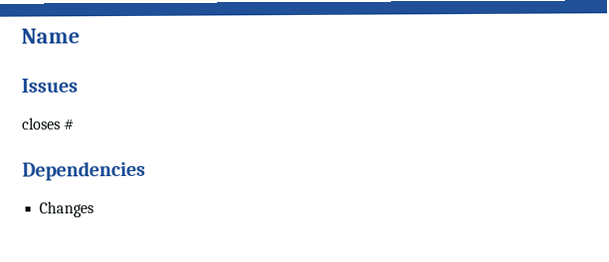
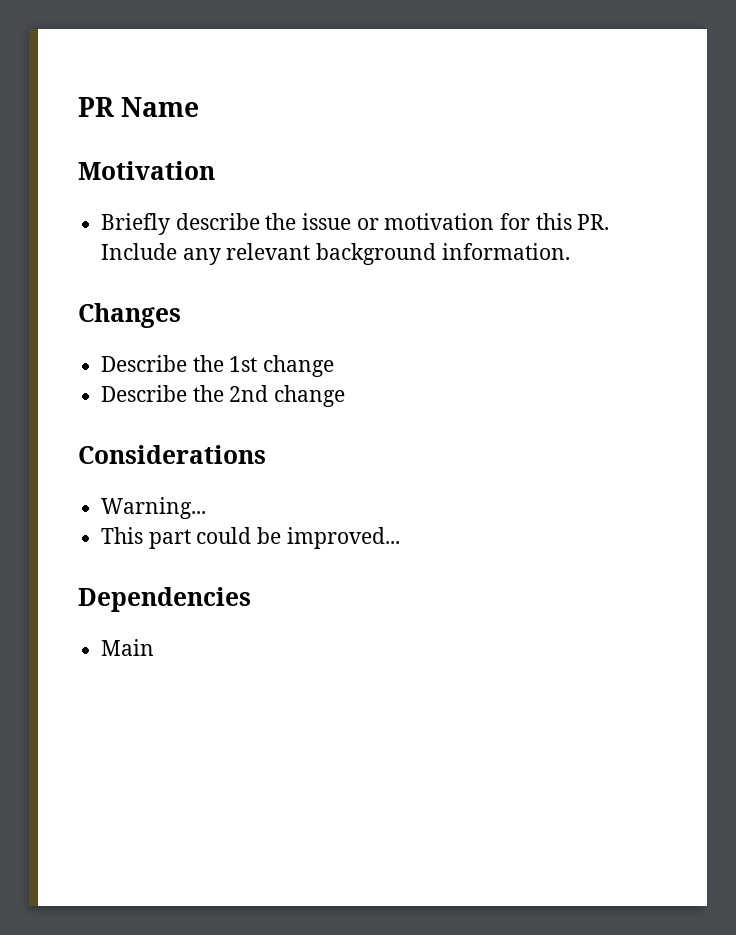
- Name
+ PR Name
- Issues
- closes #
+ Motivation
+ Briefly describe the issue or motivation for this PR. Include any relevant background information.
+ Changes
+ Describe the 1st change
+ Describe the 2nd change
+ Considerations
+ Warning...
+ This part could be improved...
- Changes
+ Main

